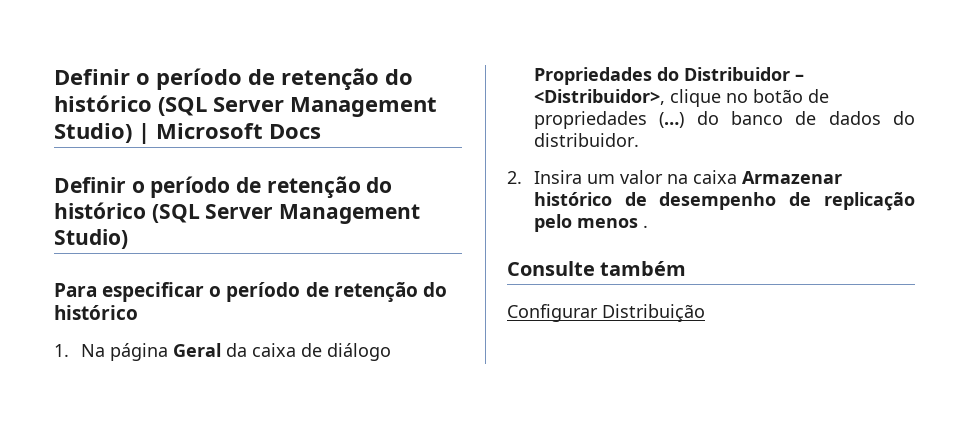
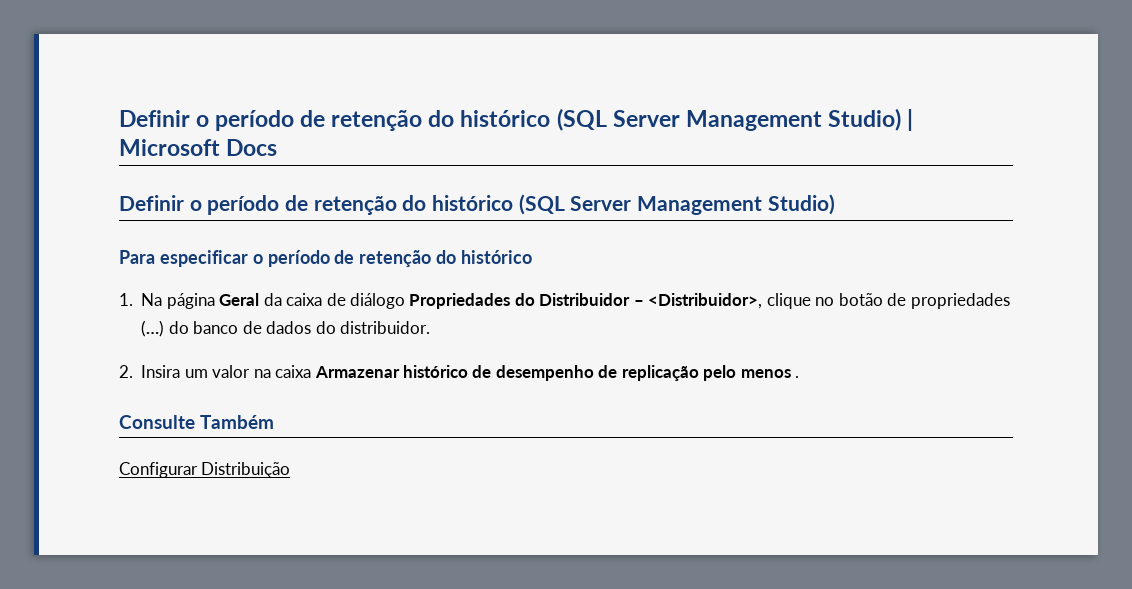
- Consulte também
+ Consulte Também

